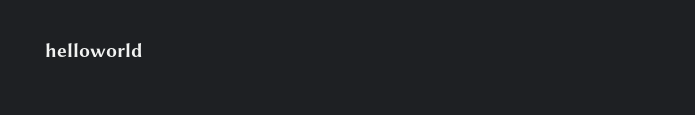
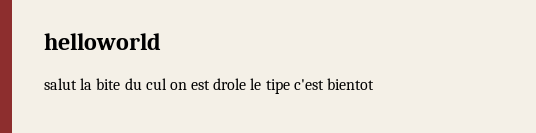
+ salut la bite du cul on est drole le tipe c'est bientot

